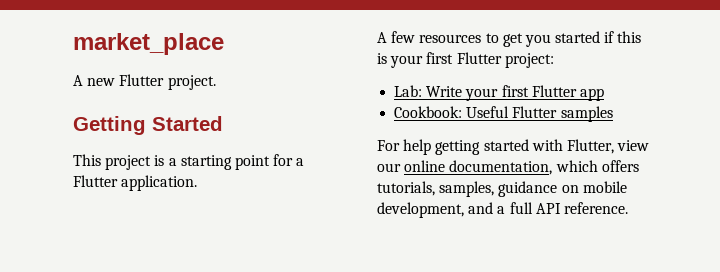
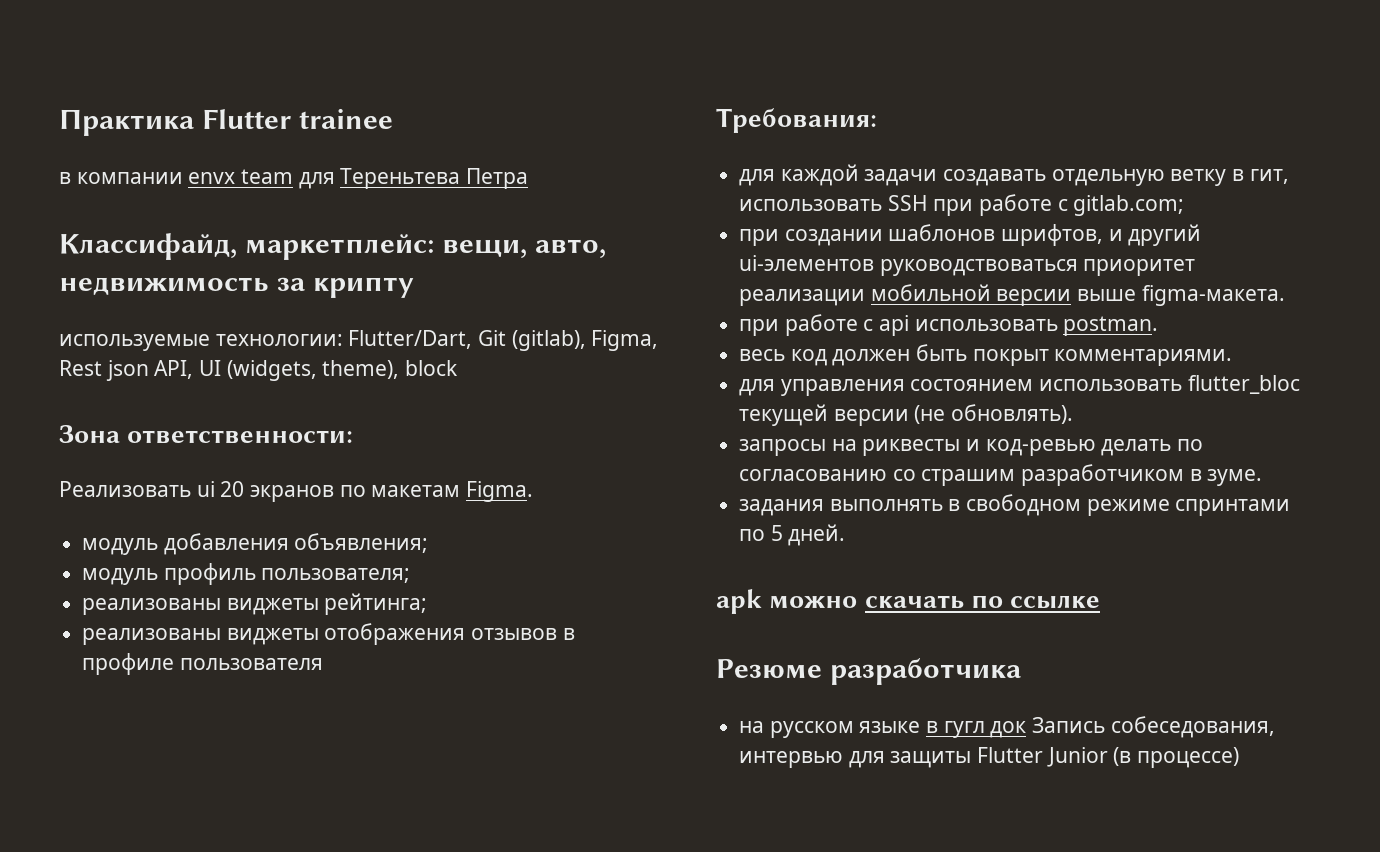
- market_place
- A new Flutter project.
- Getting Started
- This project is a starting point for a Flutter application.
- A few resources to get you started if this is your first Flutter project:
- Lab: Write your first Flutter app
- Cookbook: Useful Flutter samples
- For help getting started with Flutter, view our online documentation, which offers tutorials, samples, guidance on mobile development, and a full API reference.
+ Практика Flutter trainee
+ в компании envx team для Тереньтева Петра
+ Классифайд, маркетплейс: вещи, авто, недвижимость за крипту
+ используемые технологии: Flutter/Dart, Git (gitlab), Figma, Rest json API, UI (widgets, theme), block
+ Зона ответственности:
+ Реализовать ui 20 экранов по макетам Figma.
+ модуль добавления объявления;
+ модуль профиль пользователя;
+ реализованы виджеты рейтинга;
+ реализованы виджеты отображения отзывов в профиле пользователя
+ Требования:
+ для каждой задачи создавать отдельную ветку в гит, использовать SSH при работе с gitlab.com;
+ при создании шаблонов шрифтов, и другий ui-элементов руководствоваться приоритет реализации мобильной версии выше figma-макета.
+ при работе с api использовать postman.
+ весь код должен быть покрыт комментариями.
+ для управления состоянием использовать flutter_bloc текущей версии (не обновлять).
+ запросы на риквесты и код-ревью делать по согласованию со страшим разработчиком в зуме.
+ задания выполнять в свободном режиме спринтами по 5 дней.
+ apk можно скачать по ссылке
+ Резюме разработчика
+ на русском языке в гугл док Запись собеседования, интервью для защиты Flutter Junior (в процессе)

